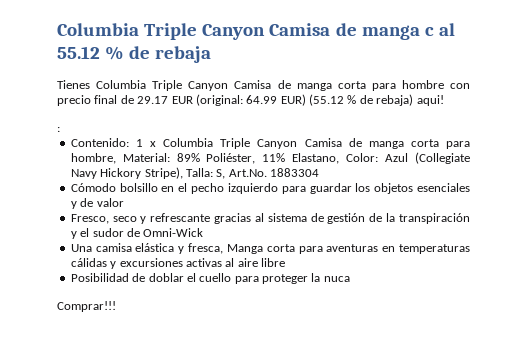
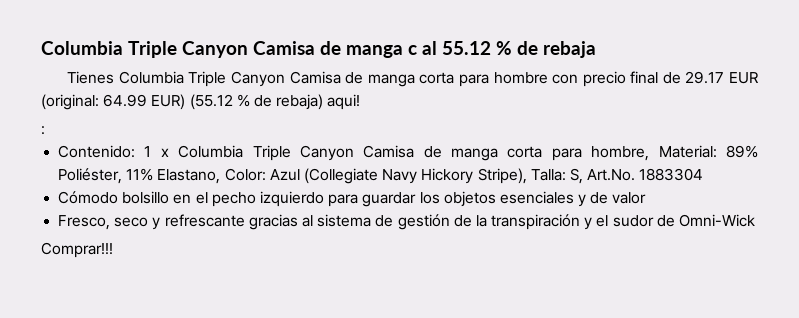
- Una camisa elástica y fresca, Manga corta para aventuras en temperaturas cálidas y excursiones activas al aire libre
- Posibilidad de doblar el cuello para proteger la nuca

